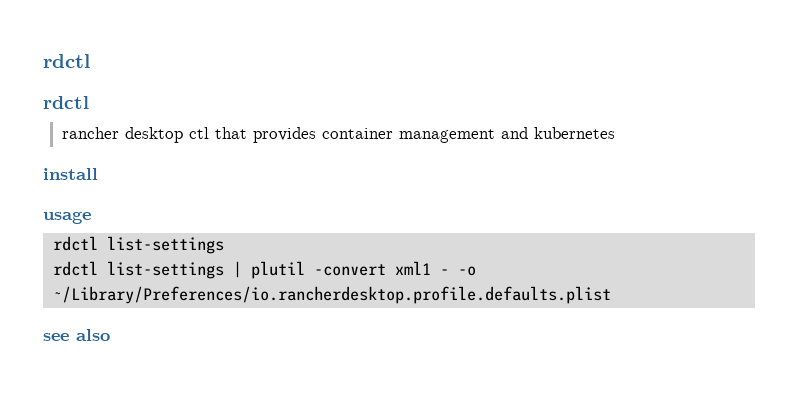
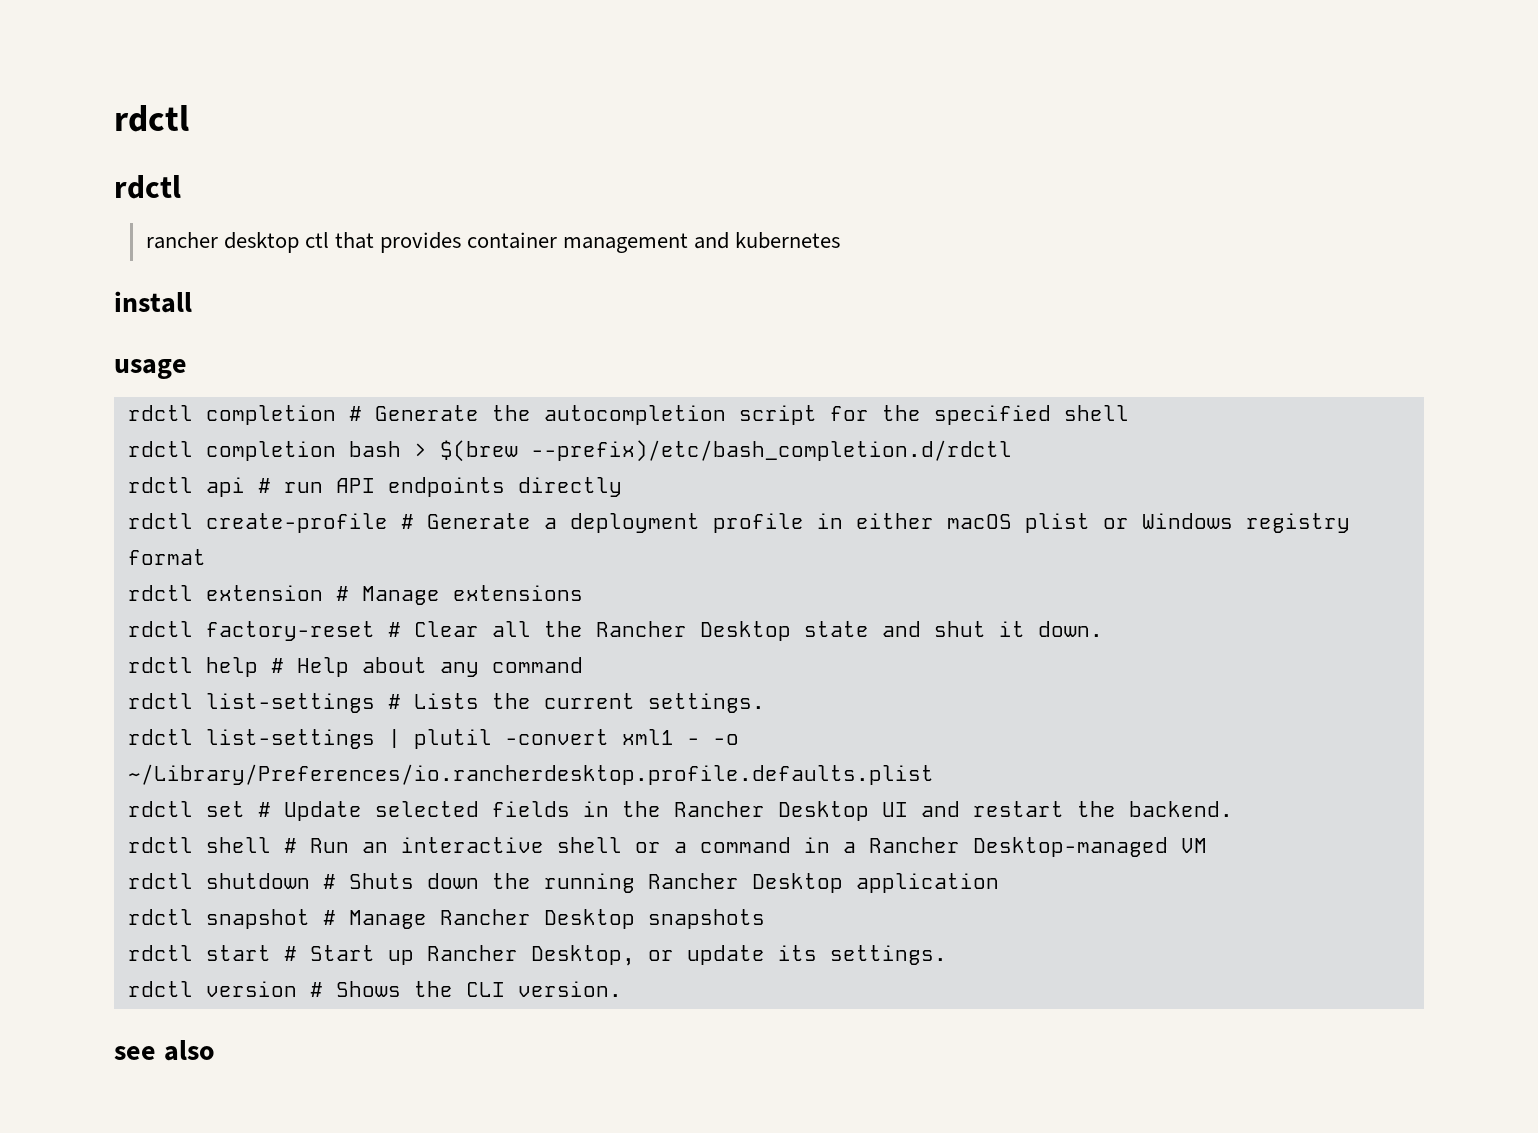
  usage
- rdctl list-settings
+ rdctl completion # Generate the autocompletion script for the specified shell
+ rdctl completion bash > $(brew --prefix)/etc/bash_completion.d/rdctl
+ rdctl api # run API endpoints directly
+ rdctl create-profile # Generate a deployment profile in either macOS plist or Windows registry format
+ rdctl extension # Manage extensions
+ rdctl factory-reset # Clear all the Rancher Desktop state and shut it down.
+ rdctl help # Help about any command
+ rdctl list-settings # Lists the current settings.
+ rdctl set # Update selected fields in the Rancher Desktop UI and restart the backend.
+ rdctl shell # Run an interactive shell or a command in a Rancher Desktop-managed VM
+ rdctl shutdown # Shuts down the running Rancher Desktop application
+ rdctl snapshot # Manage Rancher Desktop snapshots
+ rdctl start # Start up Rancher Desktop, or update its settings.
+ rdctl version # Shows the CLI version.

